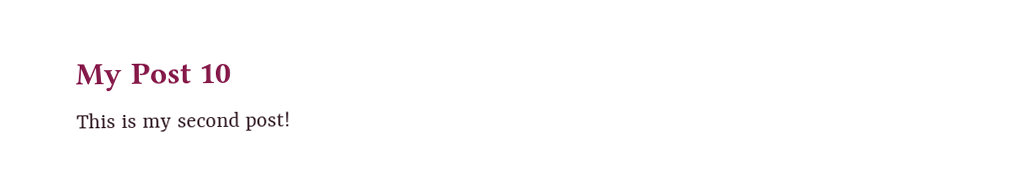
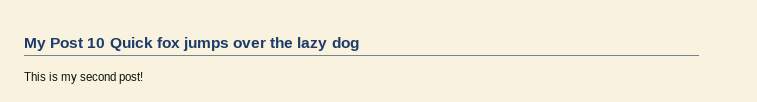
- My Post 10
+ My Post 10 Quick fox jumps over the lazy dog

